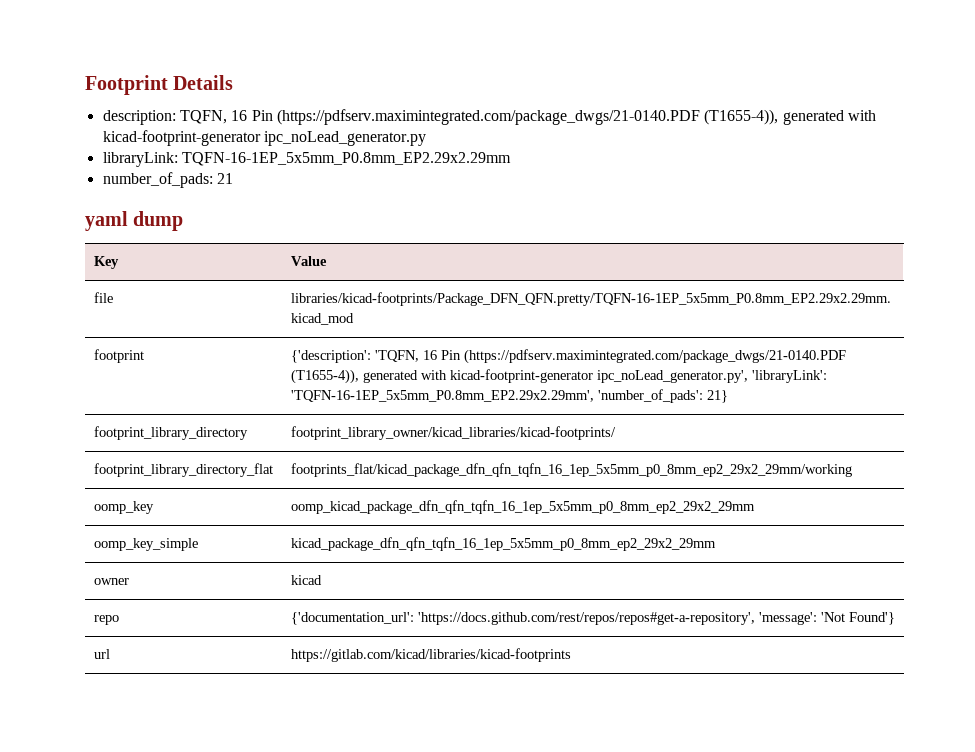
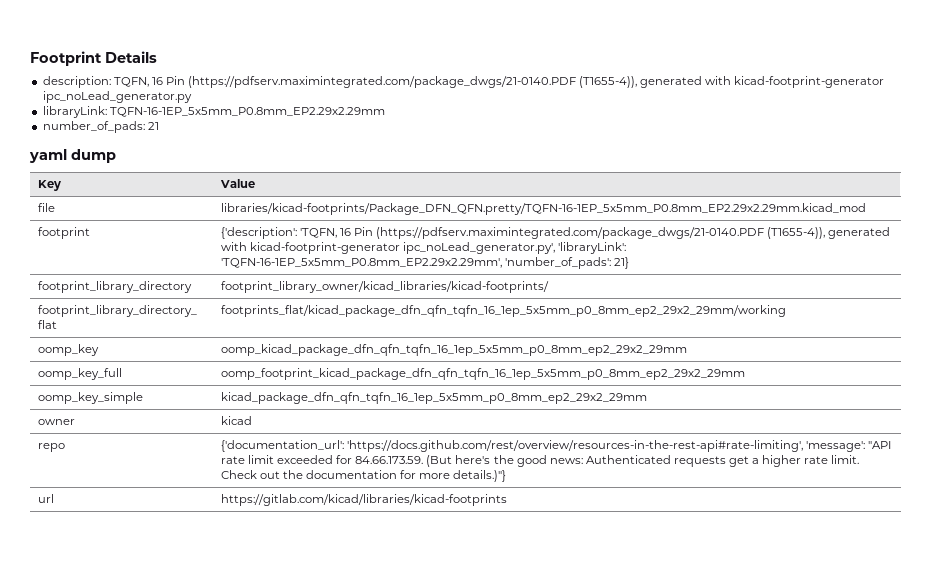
+ oomp_key_full | oomp_footprint_kicad_package_dfn_qfn_tqfn_16_1ep_5x5mm_p0_8mm_ep2_29x2_29mm
- repo | {'documentation_url': 'https://docs.github.com/rest/repos/repos#get-a-repository', 'message': 'Not Found'}
+ repo | {'documentation_url': 'https://docs.github.com/rest/overview/resources-in-the-rest-api#rate-limiting', 'message': "API rate limit exceeded for 84.66.173.59. (But here's the good news: Authenticated requests get a higher rate limit. Check out the documentation for more details.)"}

